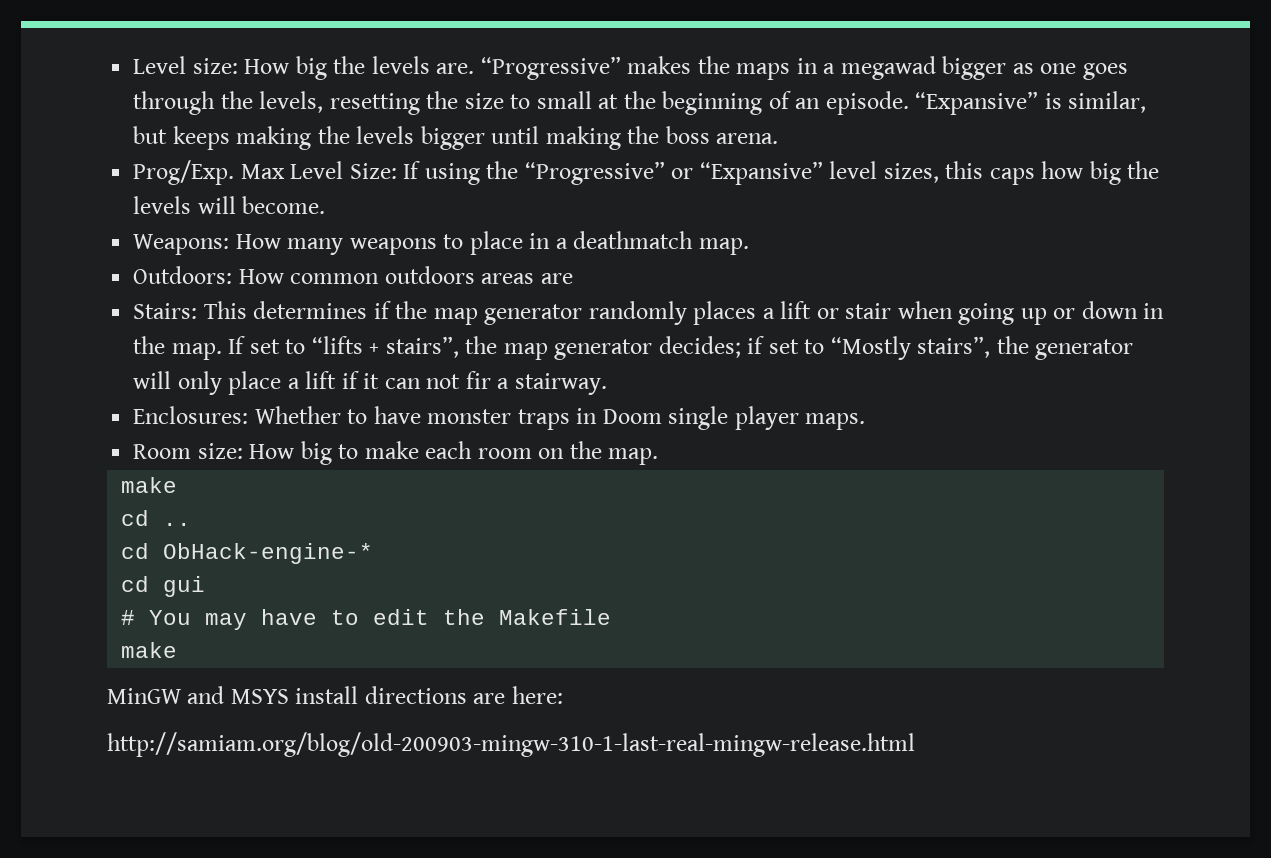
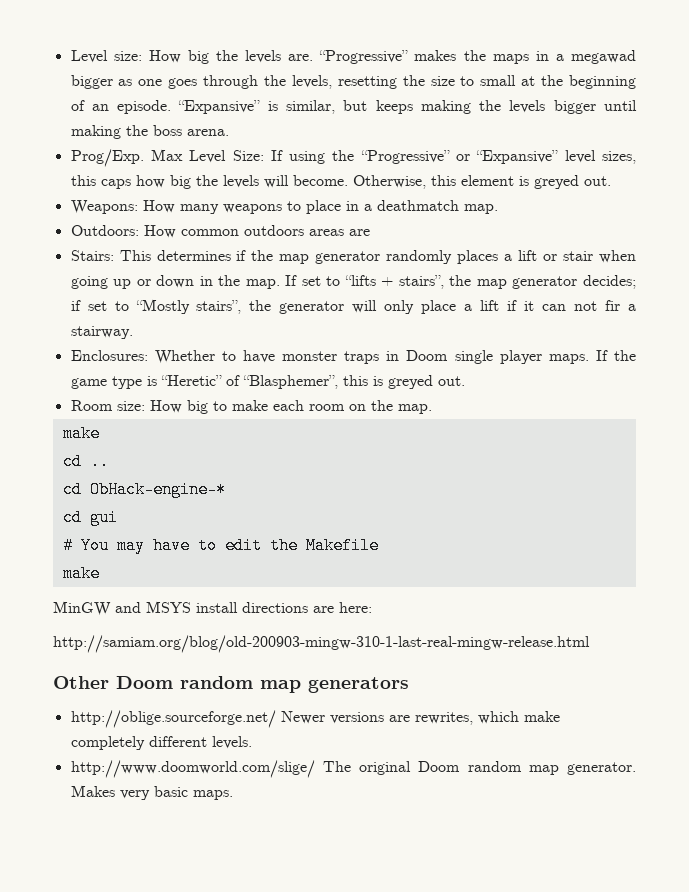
+ Otherwise, this element is greyed out.
+ If the game type is “Heretic” of “Blasphemer”, this is greyed out.
+ Other Doom random map generators
+ http://oblige.sourceforge.net/ Newer versions are rewrites, which make completely different levels.
+ http://www.doomworld.com/slige/ The original Doom random map generator. Makes very basic maps.

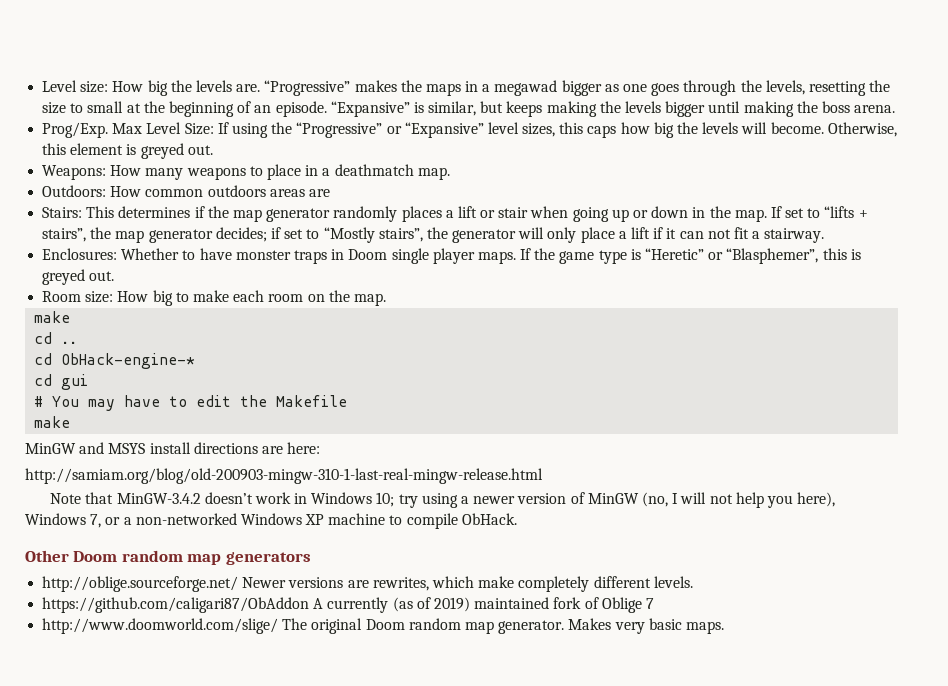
- If set to “lifts + stairs”, the map generator decides; if set to “Mostly stairs”, the generator will only place a lift if it can not fir a stairway.
+ If set to “lifts + stairs”, the map generator decides; if set to “Mostly stairs”, the generator will only place a lift if it can not fit a stairway.
- If the game type is “Heretic” of “Blasphemer”, this is greyed out.
+ If the game type is “Heretic” or “Blasphemer”, this is greyed out.
+ Note that MinGW-3.4.2 doesn’t work in Windows 10; try using a newer version of MinGW (no, I will not help you here), Windows 7, or a non-networked Windows XP machine to compile ObHack.
+ https://github.com/caligari87/ObAddon A currently (as of 2019) maintained fork of Oblige 7

